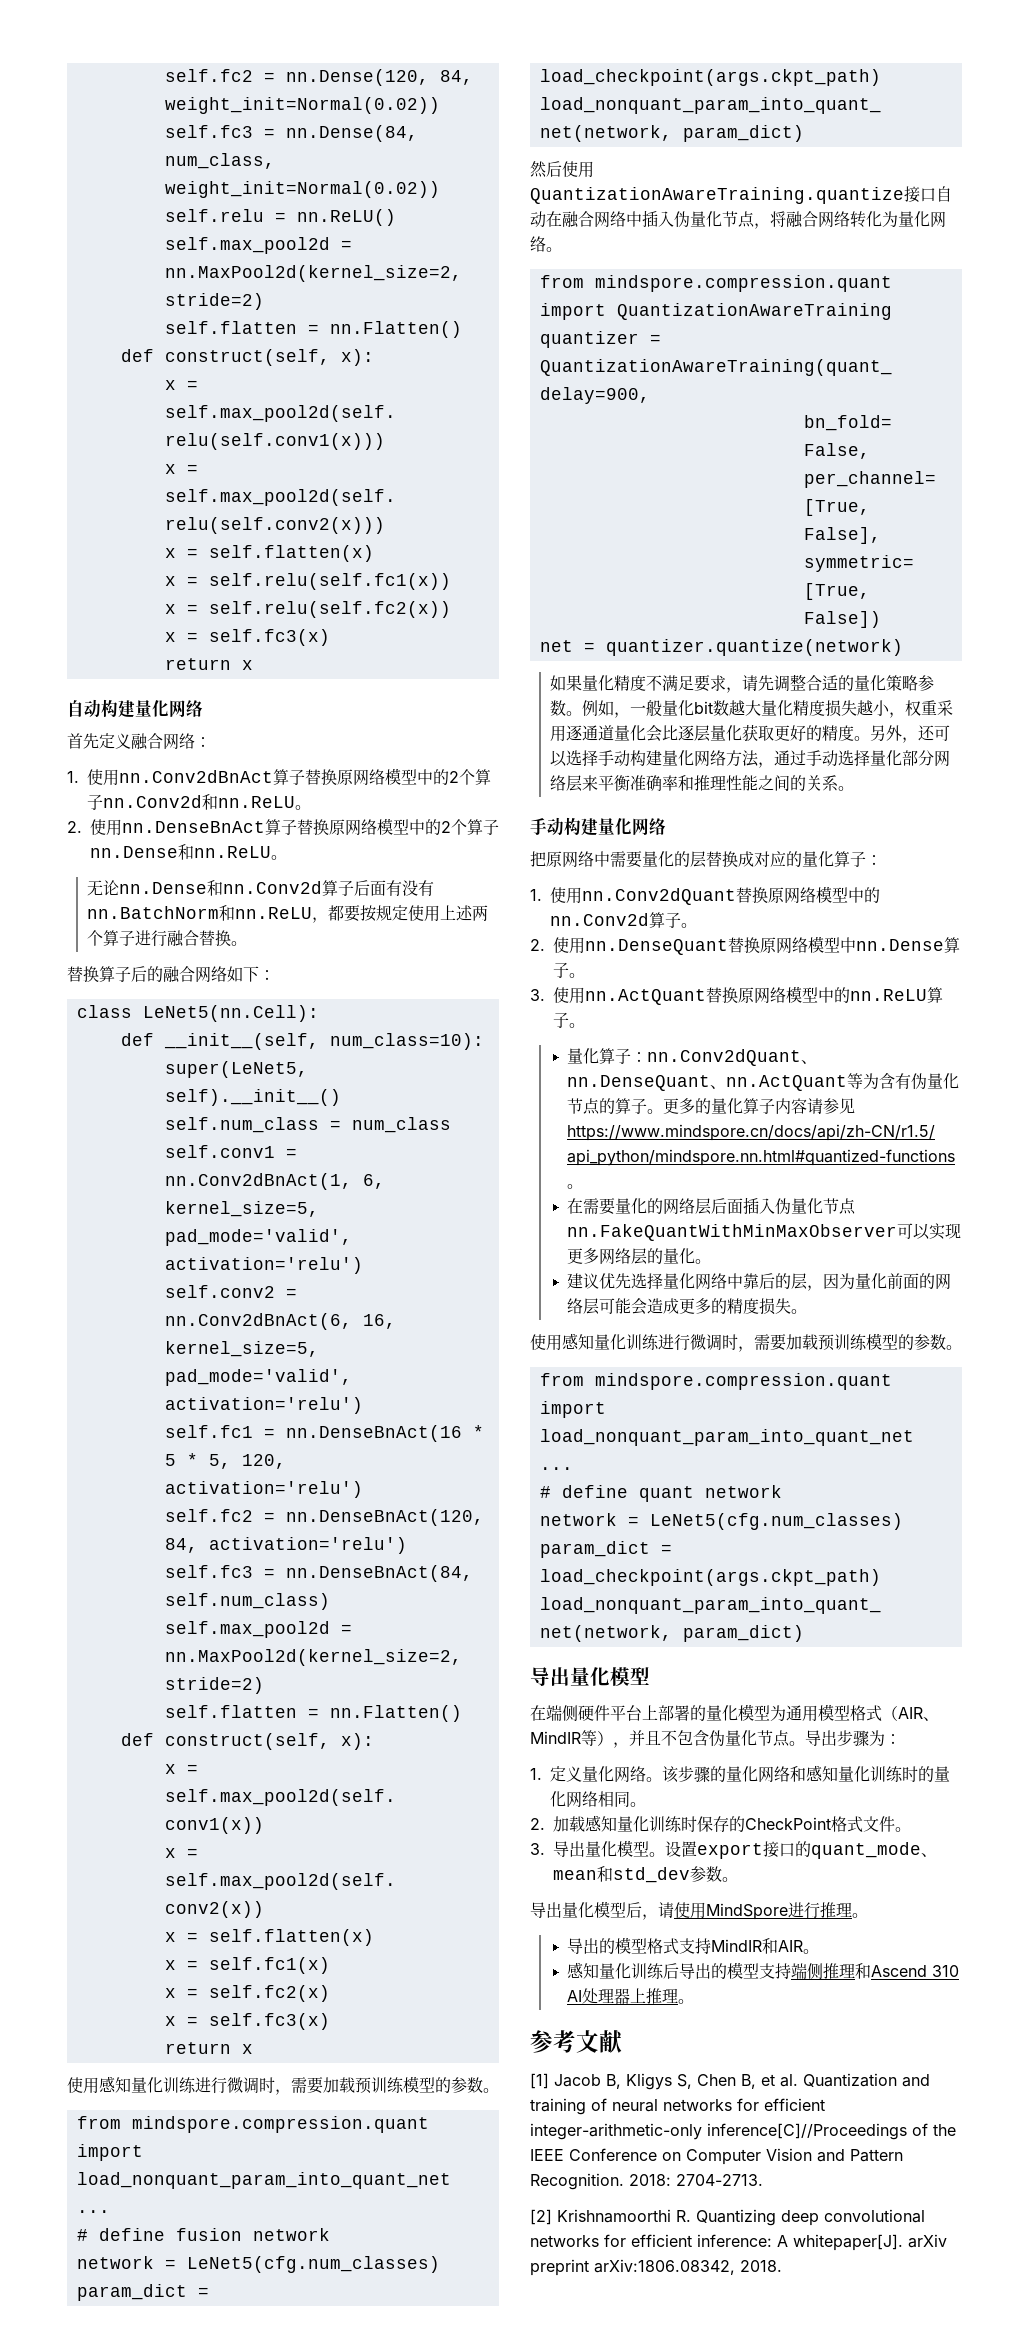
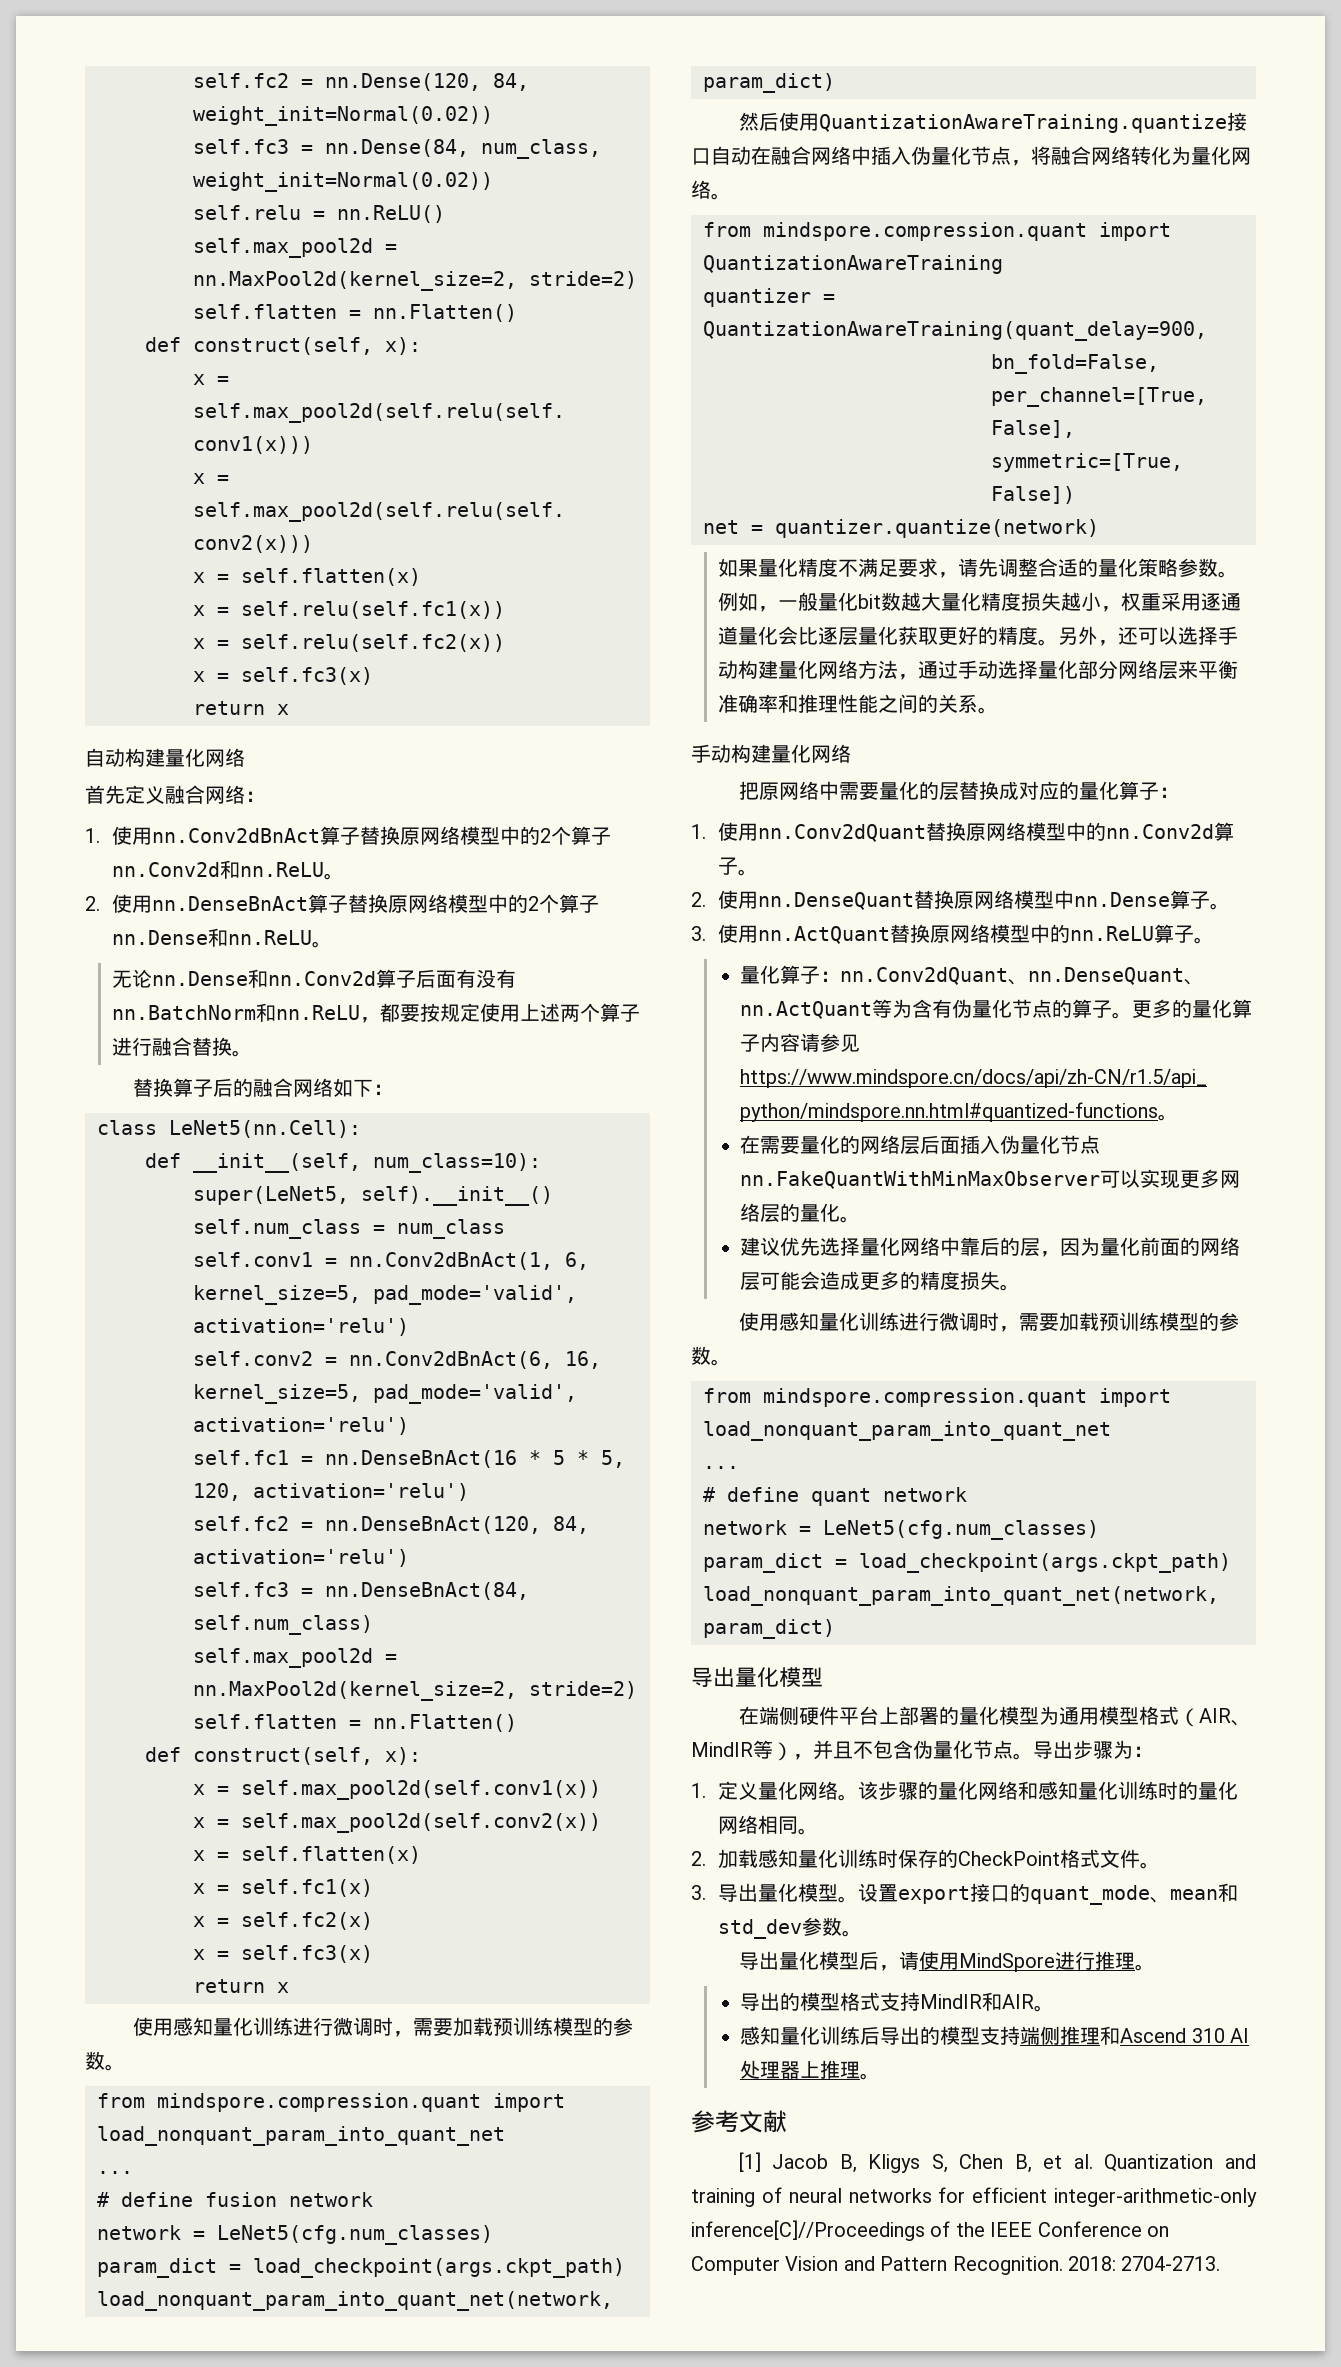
- [2] Krishnamoorthi R. Quantizing deep convolutional networks for efficient inference: A whitepaper[J]. arXiv preprint arXiv:1806.08342, 2018.

